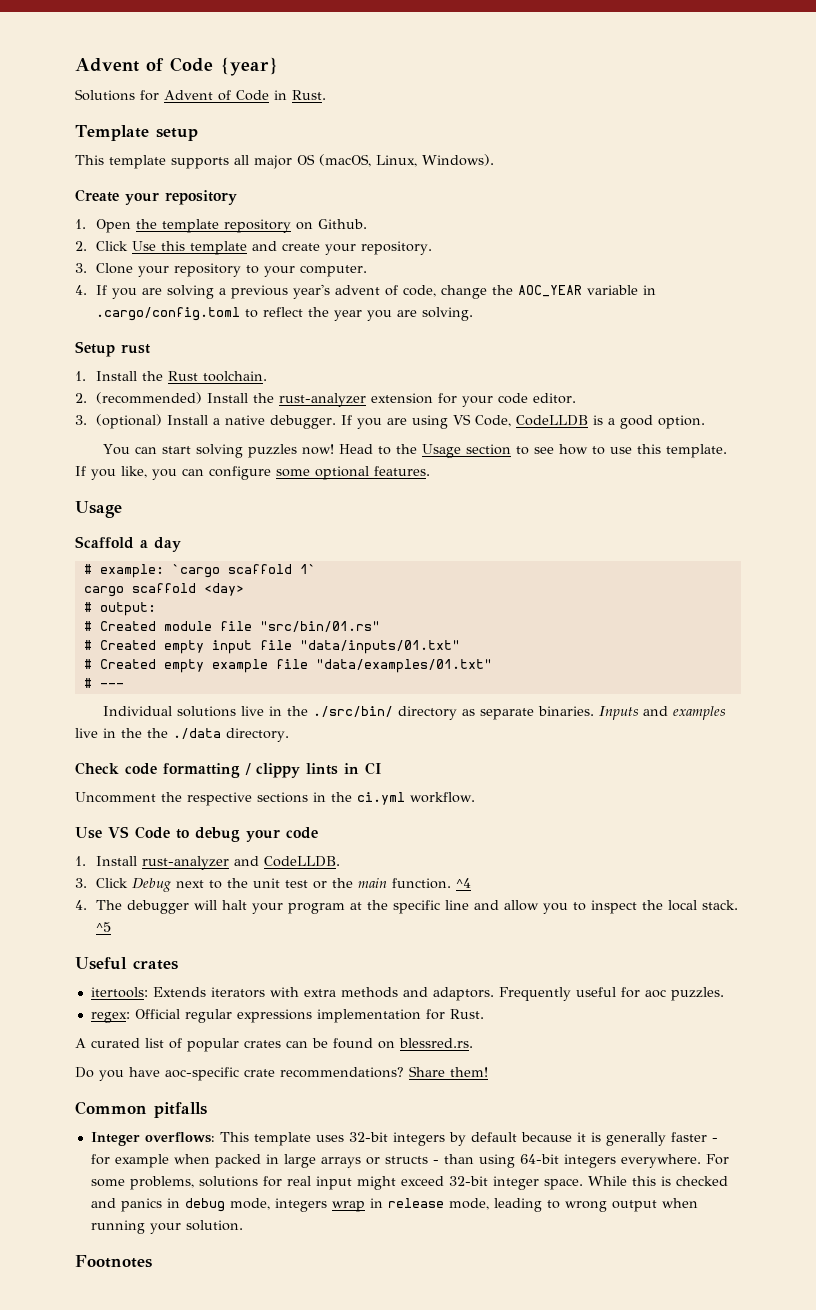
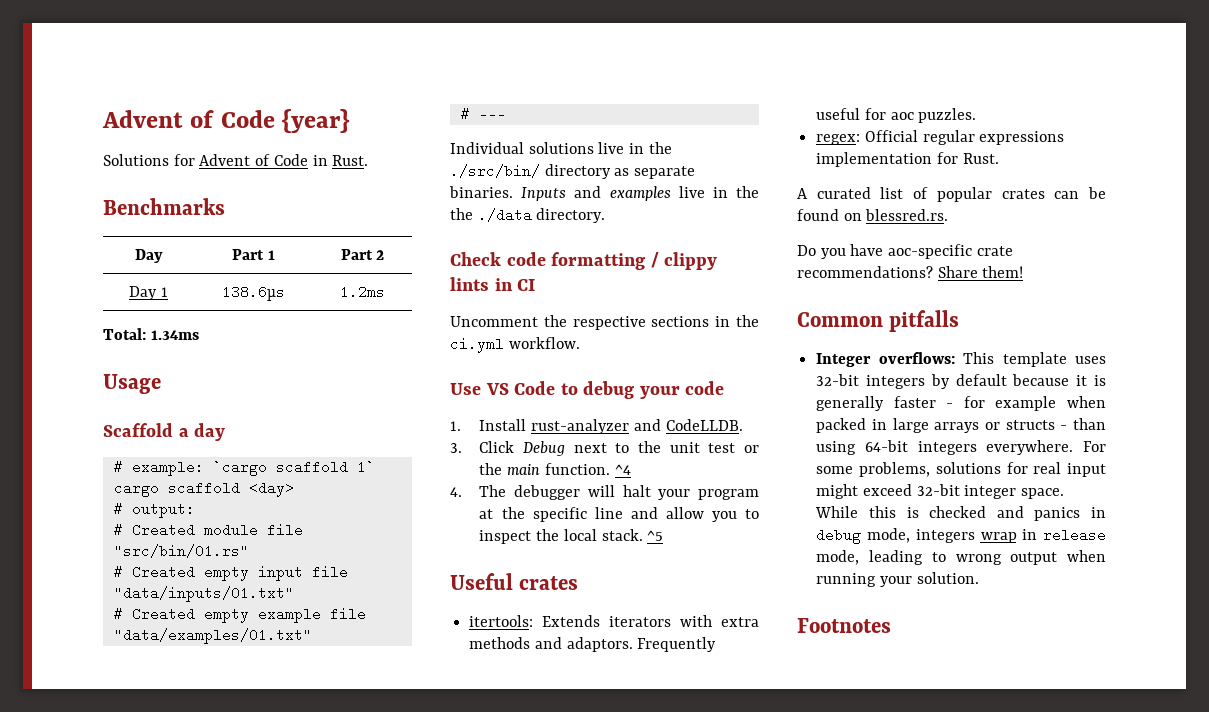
- Template setup
- This template supports all major OS (macOS, Linux, Windows).
- Create your repository
- 1. Open the template repository on Github.
- 2. Click Use this template and create your repository.
- 3. Clone your repository to your computer.
- 4. If you are solving a previous year's advent of code, change the AOC_YEAR variable in .cargo/config.toml to reflect the year you are solving.
- Setup rust
- 1. Install the Rust toolchain.
- 2. (recommended) Install the rust-analyzer extension for your code editor.
- 3. (optional) Install a native debugger. If you are using VS Code, CodeLLDB is a good option.
- You can start solving puzzles now! Head to the Usage section to see how to use this template. If you like, you can configure some optional features.
+ Benchmarks
+ Day | Part 1 | Part 2
+ Day 1 | 138.6µs | 1.2ms
+ Total: 1.34ms

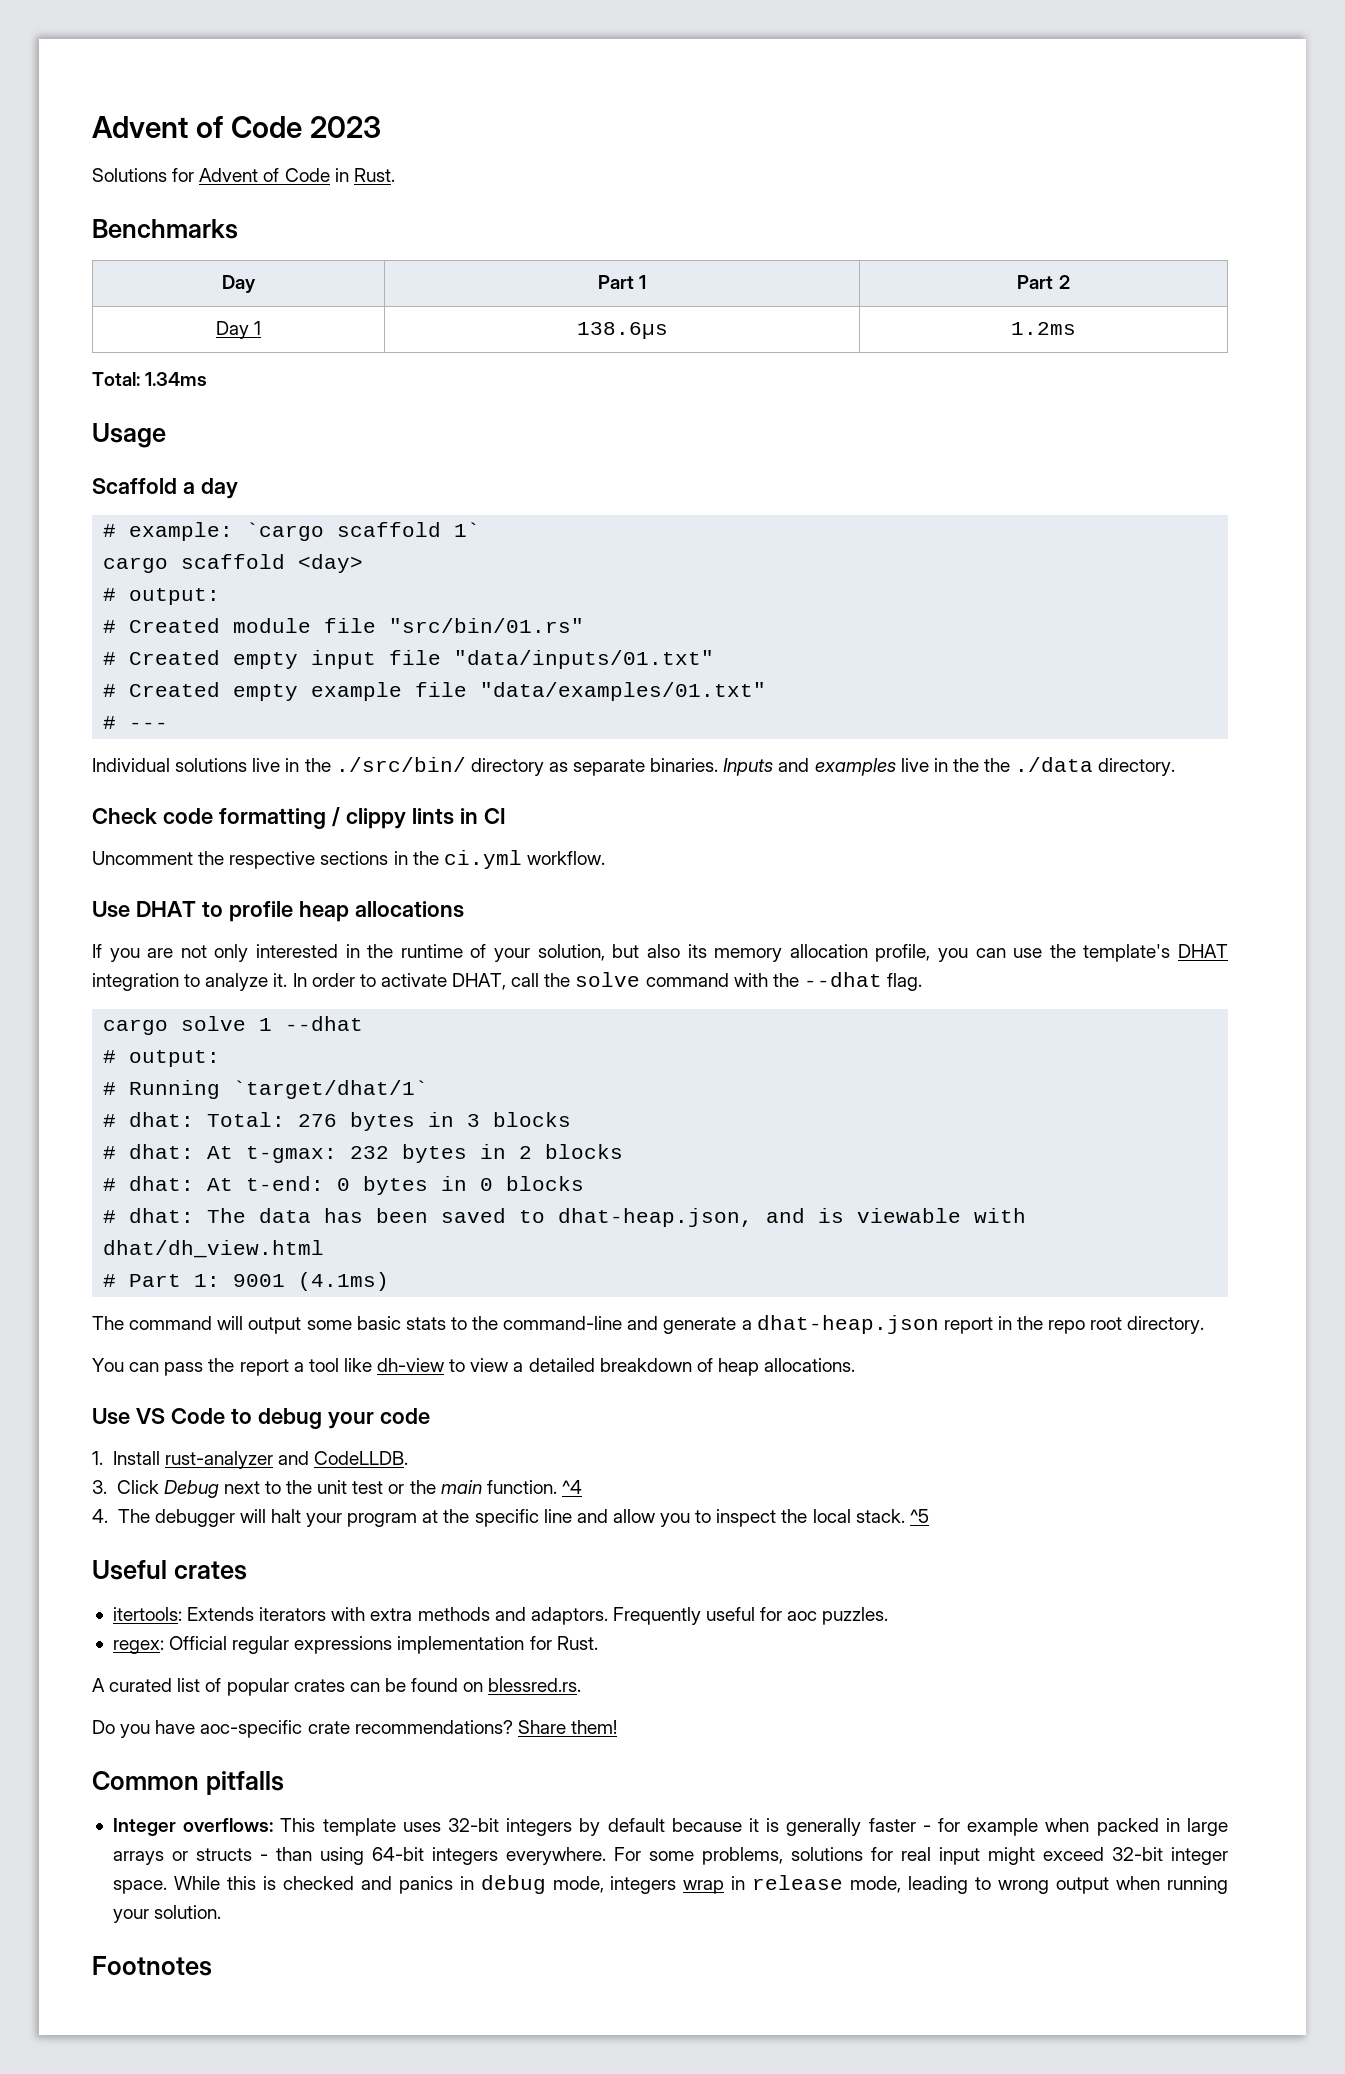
- Advent of Code {year}
+ Advent of Code 2023
+ Use DHAT to profile heap allocations
+ If you are not only interested in the runtime of your solution, but also its memory allocation profile, you can use the template's DHAT integration to analyze it. In order to activate DHAT, call the solve command with the --dhat flag.
+ cargo solve 1 --dhat
+ # output:
+ # Running `target/dhat/1`
+ # dhat: Total: 276 bytes in 3 blocks
+ # dhat: At t-gmax: 232 bytes in 2 blocks
+ # dhat: At t-end: 0 bytes in 0 blocks
+ # dhat: The data has been saved to dhat-heap.json, and is viewable with dhat/dh_view.html
+ # Part 1: 9001 (4.1ms)
+ The command will output some basic stats to the command-line and generate a dhat-heap.json report in the repo root directory.
+ You can pass the report a tool like dh-view to view a detailed breakdown of heap allocations.

